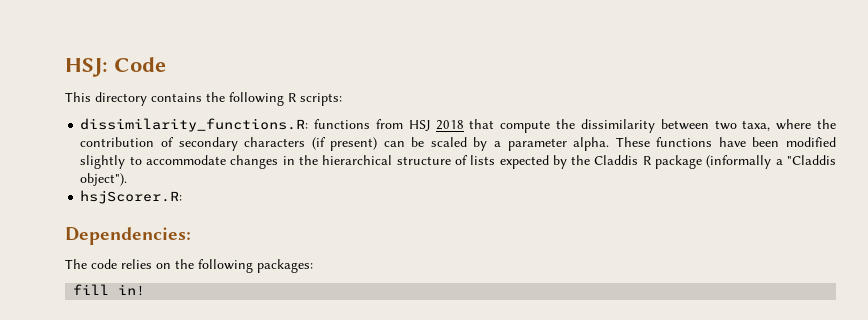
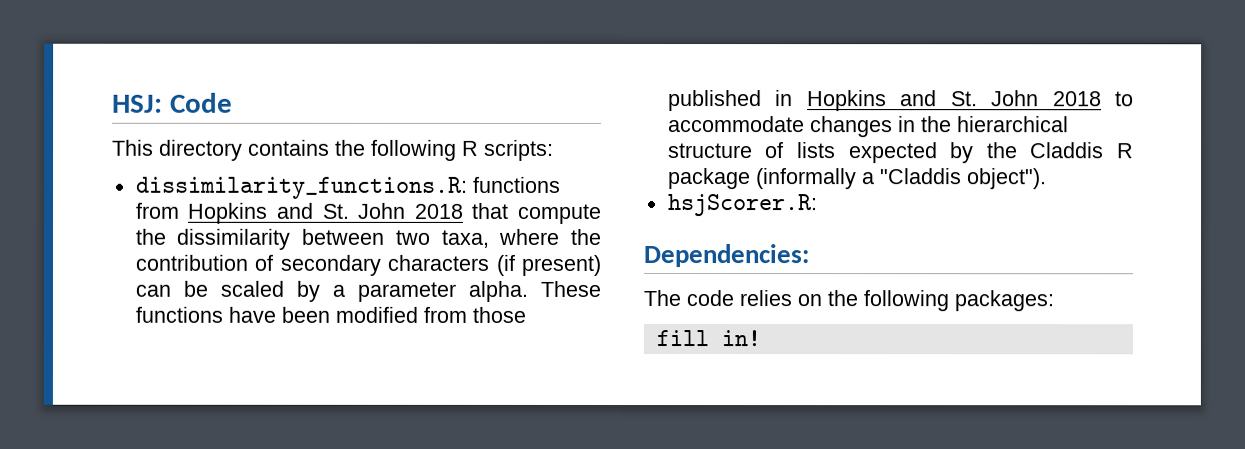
- dissimilarity_functions.R: functions from HSJ 2018 that compute the dissimilarity between two taxa, where the contribution of secondary characters (if present) can be scaled by a parameter alpha.
+ dissimilarity_functions.R: functions from Hopkins and St. John 2018 that compute the dissimilarity between two taxa, where the contribution of secondary characters (if present) can be scaled by a parameter alpha.
- These functions have been modified slightly to accommodate changes in the hierarchical structure of lists expected by the Claddis R package (informally a "Claddis object").
+ These functions have been modified from those published in Hopkins and St. John 2018 to accommodate changes in the hierarchical structure of lists expected by the Claddis R package (informally a "Claddis object").

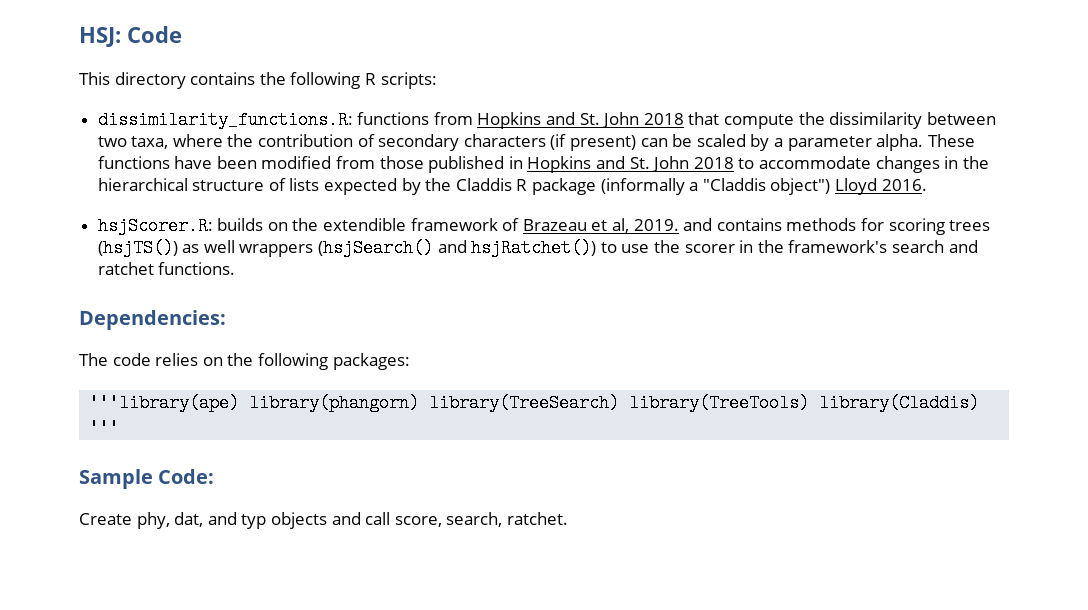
- These functions have been modified from those published in Hopkins and St. John 2018 to accommodate changes in the hierarchical structure of lists expected by the Claddis R package (informally a "Claddis object").
- hsjScorer.R:
+ These functions have been modified from those published in Hopkins and St. John 2018 to accommodate changes in the hierarchical structure of lists expected by the Claddis R package (informally a "Claddis object") Lloyd 2016.
+ hsjScorer.R: builds on the extendible framework of Brazeau et al, 2019. and contains methods for scoring trees (hsjTS()) as well wrappers (hsjSearch() and hsjRatchet()) to use the scorer in the framework's search and ratchet functions.
- fill in!
+ '''library(ape) library(phangorn) library(TreeSearch) library(TreeTools) library(Claddis) '''
+ Sample Code:
+ Create phy, dat, and typ objects and call score, search, ratchet.

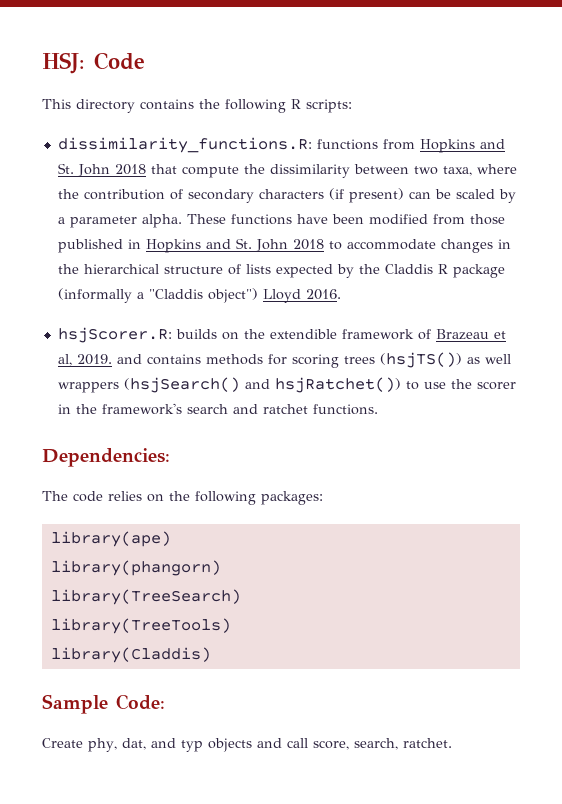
- '''library(ape) library(phangorn) library(TreeSearch) library(TreeTools) library(Claddis) '''
+ library(ape)
+ library(phangorn)
+ library(TreeSearch)
+ library(TreeTools)
+ library(Claddis)

